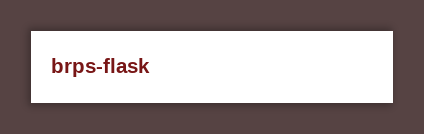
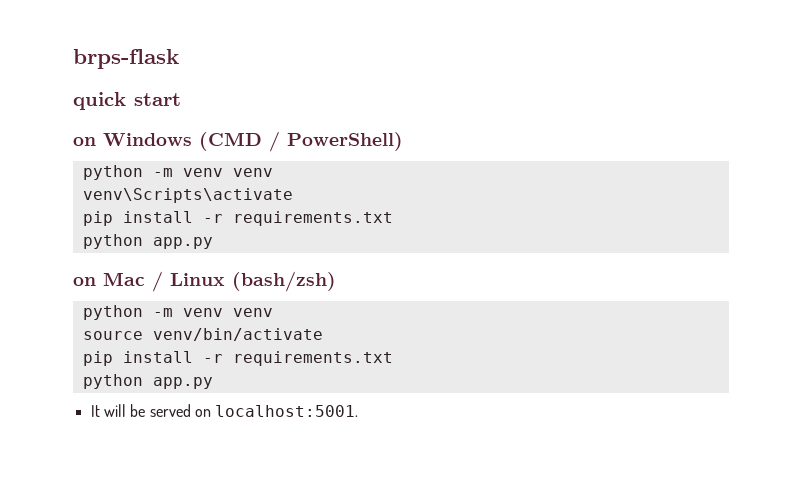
+ quick start
+ on Windows (CMD / PowerShell)
+ python -m venv venv
+ venv\Scripts\activate
+ pip install -r requirements.txt
+ python app.py
+ on Mac / Linux (bash/zsh)
+ python -m venv venv
+ source venv/bin/activate
+ pip install -r requirements.txt
+ python app.py
+ It will be served on localhost:5001.

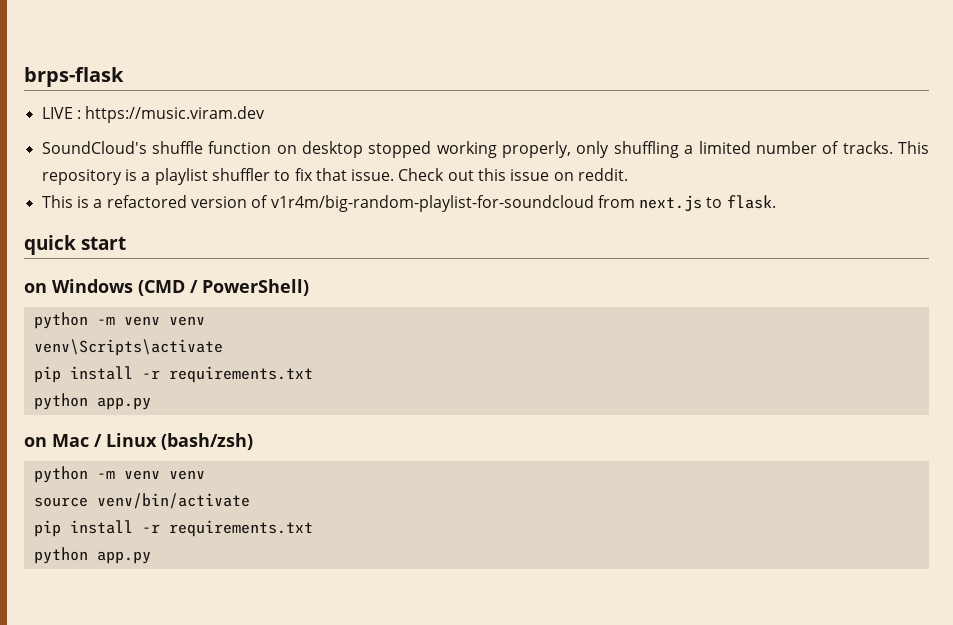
+ LIVE : https://music.viram.dev
+ SoundCloud's shuffle function on desktop stopped working properly, only shuffling a limited number of tracks. This repository is a playlist shuffler to fix that issue. Check out this issue on reddit.
+ This is a refactored version of v1r4m/big-random-playlist-for-soundcloud from next.js to flask.
- It will be served on localhost:5001.

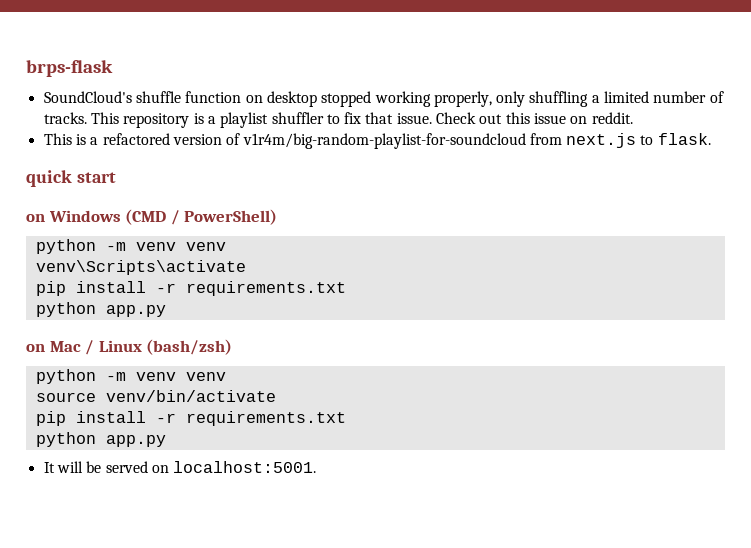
- LIVE : https://music.viram.dev
+ It will be served on localhost:5001.

